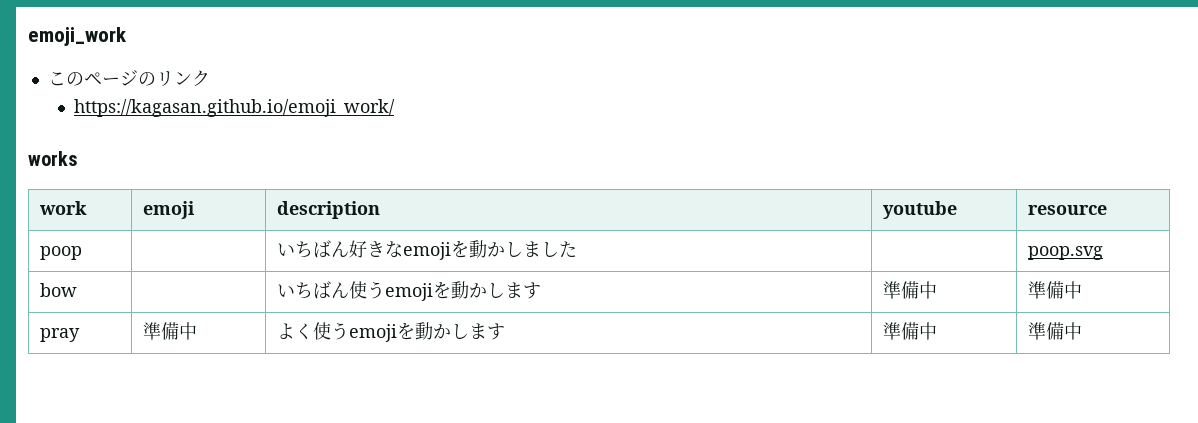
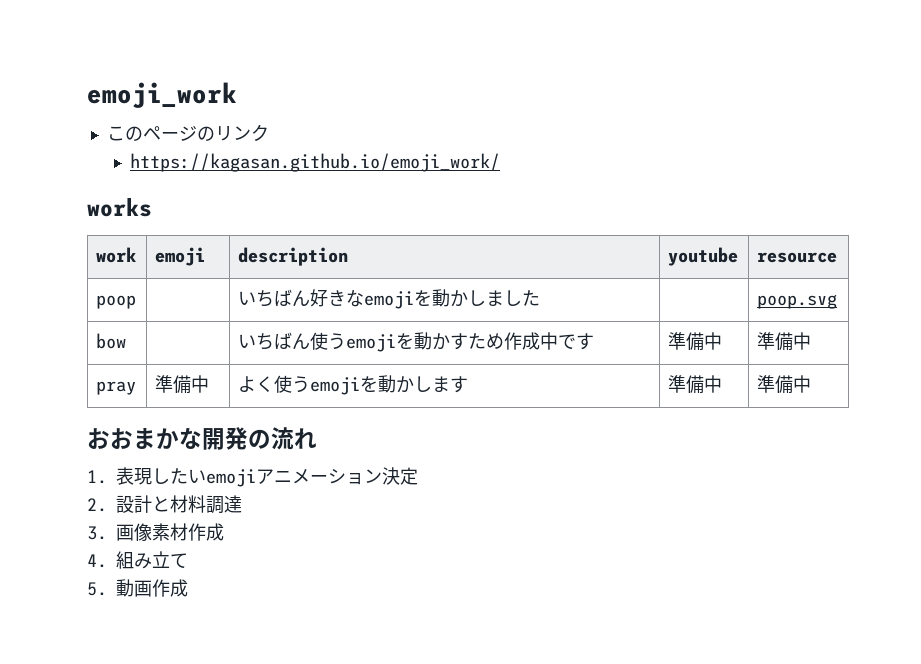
- bow | | いちばん使うemojiを動かします | 準備中 | 準備中
+ bow | | いちばん使うemojiを動かすため作成中です | 準備中 | 準備中
+ おおまかな開発の流れ
+ 1.表現したいemojiアニメーション決定
+ 2.設計と材料調達
+ 3.画像素材作成
+ 4.組み立て
+ 5.動画作成

